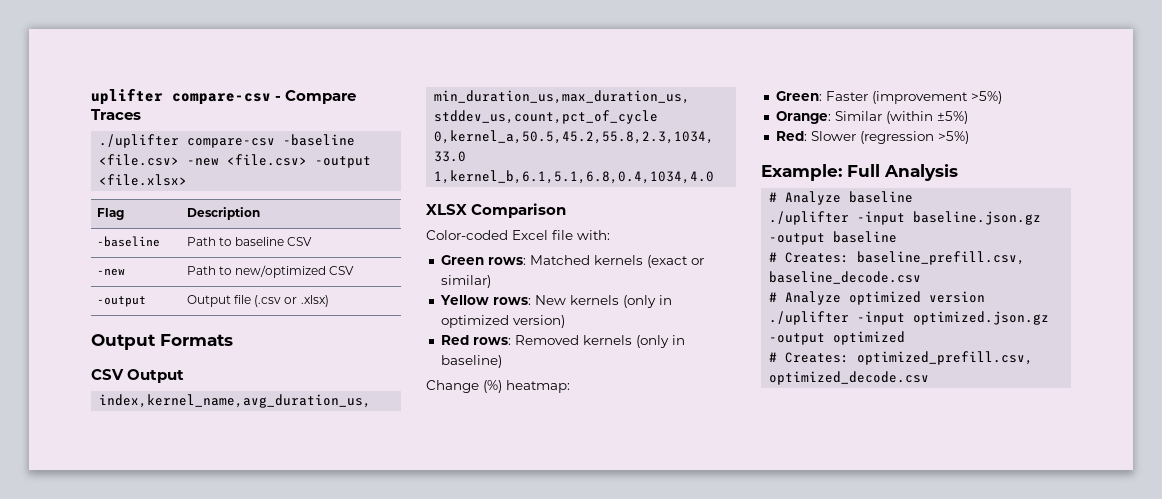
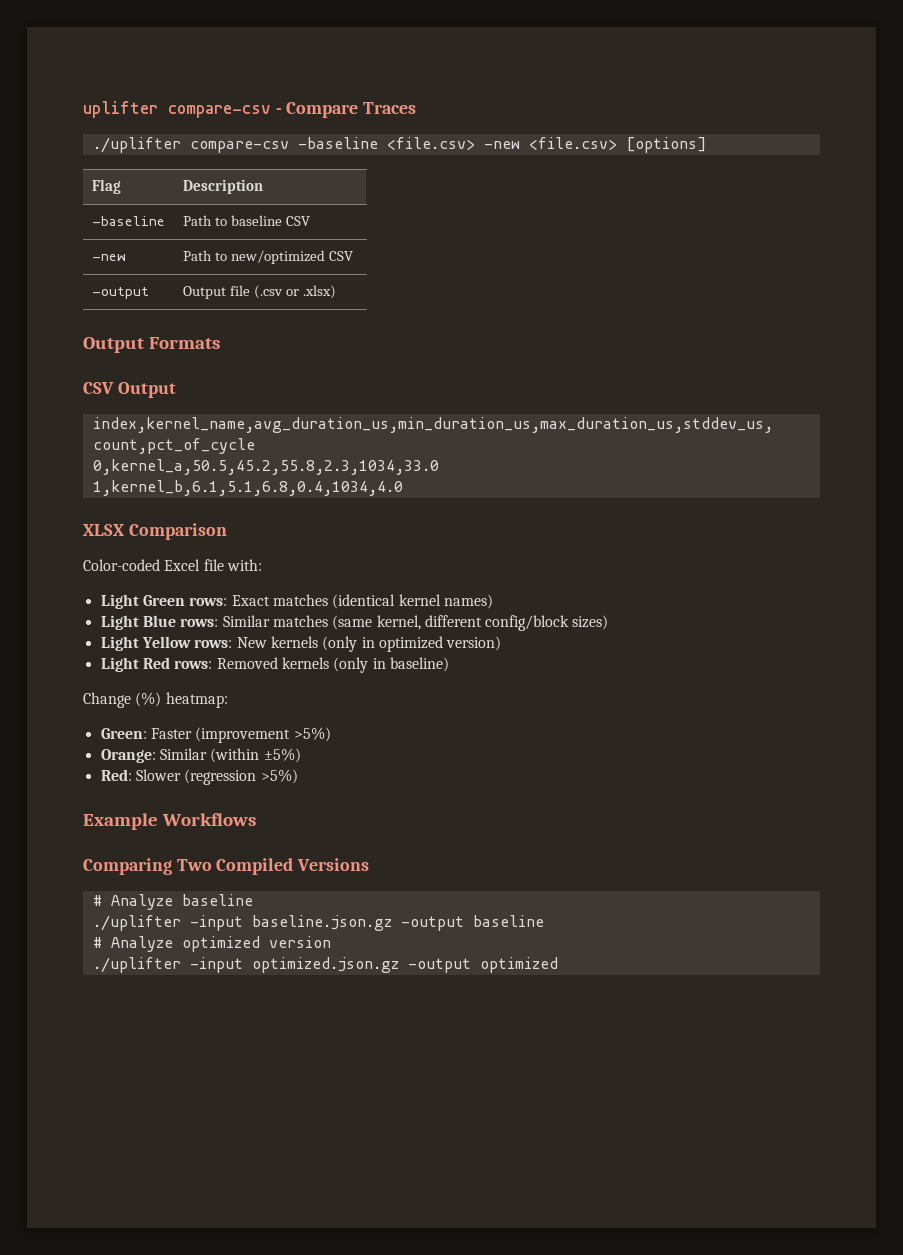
- ./uplifter compare-csv -baseline <file.csv> -new <file.csv> -output <file.xlsx>
+ ./uplifter compare-csv -baseline <file.csv> -new <file.csv> [options]
- Green rows: Matched kernels (exact or similar)
- Yellow rows: New kernels (only in optimized version)
+ Light Green rows: Exact matches (identical kernel names)
+ Light Blue rows: Similar matches (same kernel, different config/block sizes)
+ Light Yellow rows: New kernels (only in optimized version)
- Red rows: Removed kernels (only in baseline)
+ Light Red rows: Removed kernels (only in baseline)
- Example: Full Analysis
+ Example Workflows
+ Comparing Two Compiled Versions
- # Creates: baseline_prefill.csv, baseline_decode.csv
- # Creates: optimized_prefill.csv, optimized_decode.csv

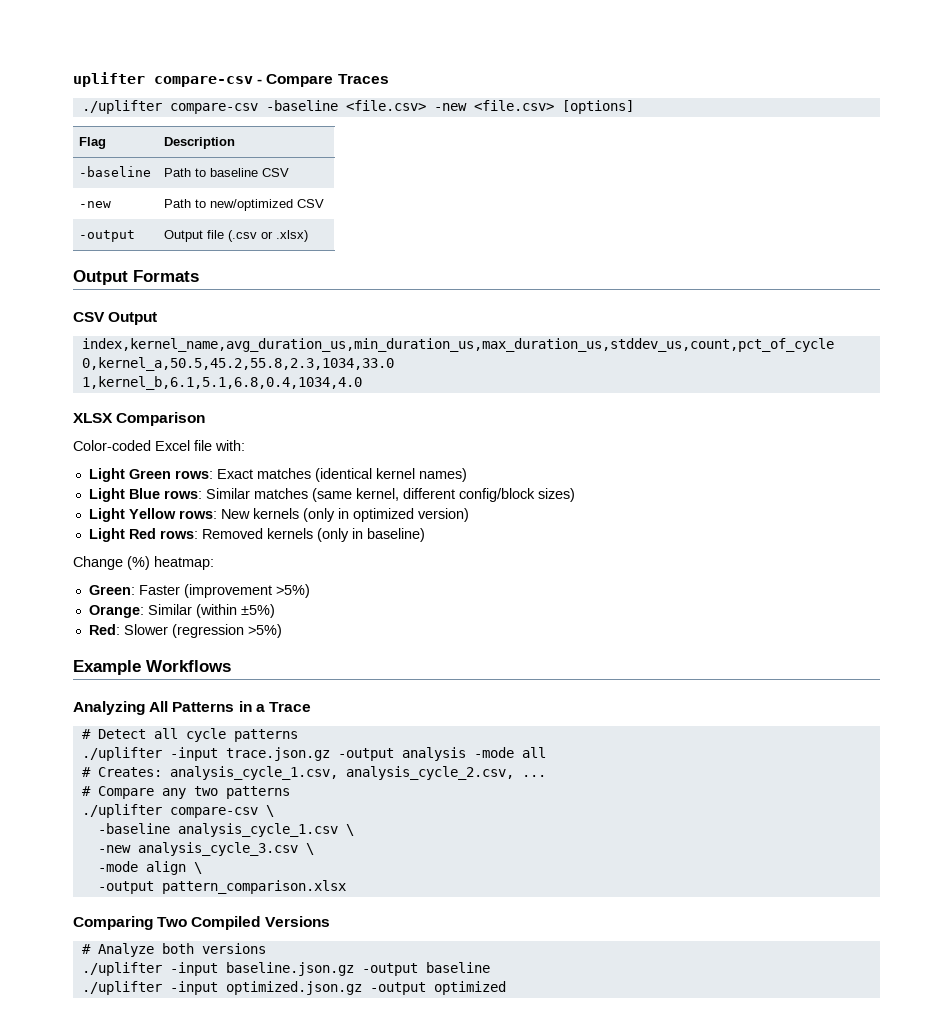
+ Analyzing All Patterns in a Trace
+ # Detect all cycle patterns
+ ./uplifter -input trace.json.gz -output analysis -mode all
+ # Creates: analysis_cycle_1.csv, analysis_cycle_2.csv, ...
+ # Compare any two patterns
+ ./uplifter compare-csv \
+ -baseline analysis_cycle_1.csv \
+ -new analysis_cycle_3.csv \
+ -mode align \
+ -output pattern_comparison.xlsx
- # Analyze baseline
+ # Analyze both versions
- # Analyze optimized version

